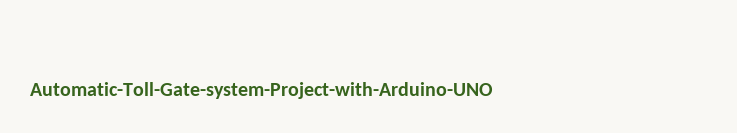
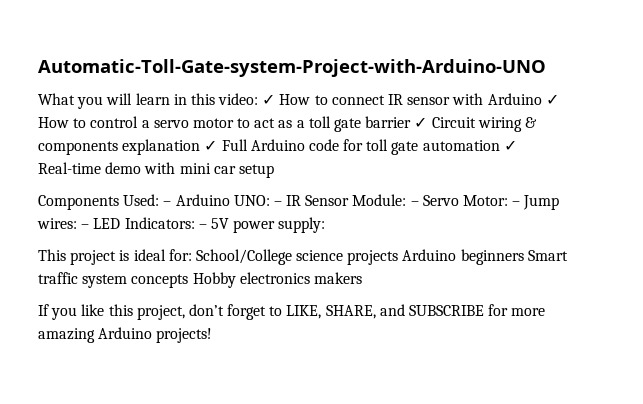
+ What you will learn in this video: ✓ How to connect IR sensor with Arduino ✓ How to control a servo motor to act as a toll gate barrier ✓ Circuit wiring & components explanation ✓ Full Arduino code for toll gate automation ✓ Real-time demo with mini car setup
+ Components Used: – Arduino UNO: – IR Sensor Module: – Servo Motor: – Jump wires: – LED Indicators: – 5V power supply:
+ This project is ideal for: School/College science projects Arduino beginners Smart traffic system concepts Hobby electronics makers
+ If you like this project, don’t forget to LIKE, SHARE, and SUBSCRIBE for more amazing Arduino projects!

